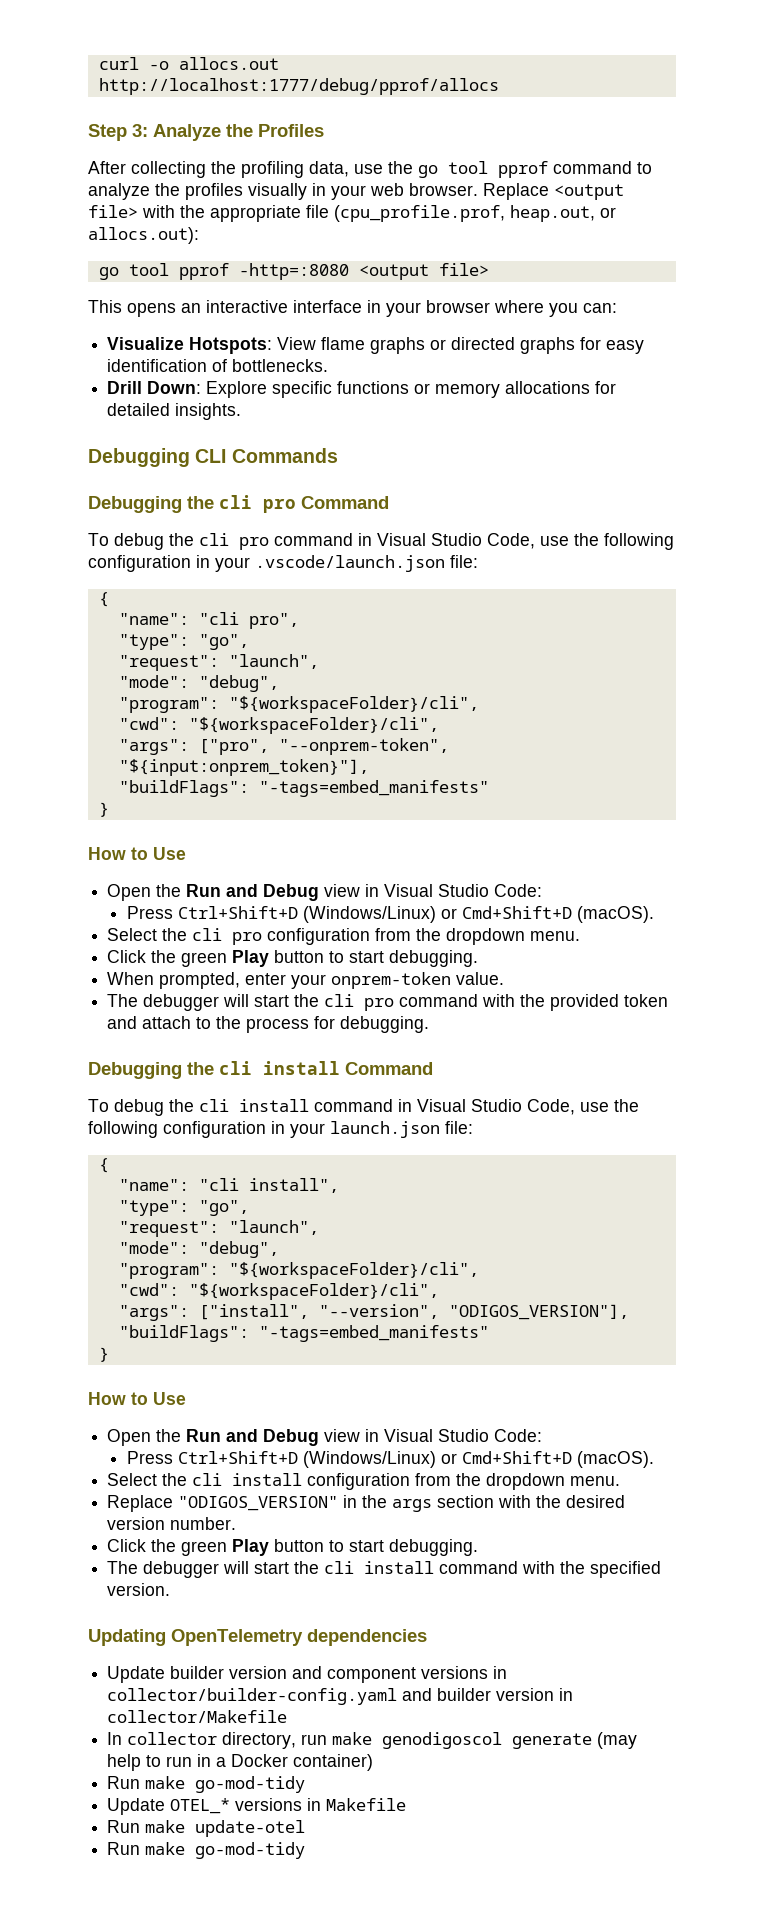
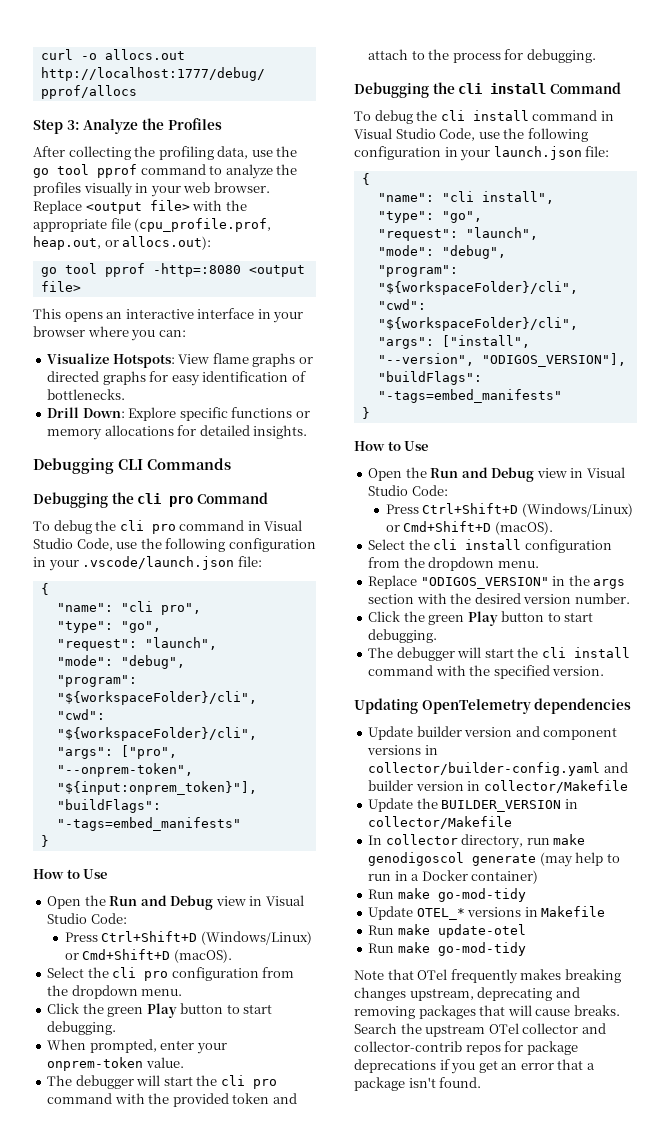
+ Update the BUILDER_VERSION in collector/Makefile
+ Note that OTel frequently makes breaking changes upstream, deprecating and removing packages that will cause breaks. Search the upstream OTel collector and collector-contrib repos for package deprecations if you get an error that a package isn't found.

